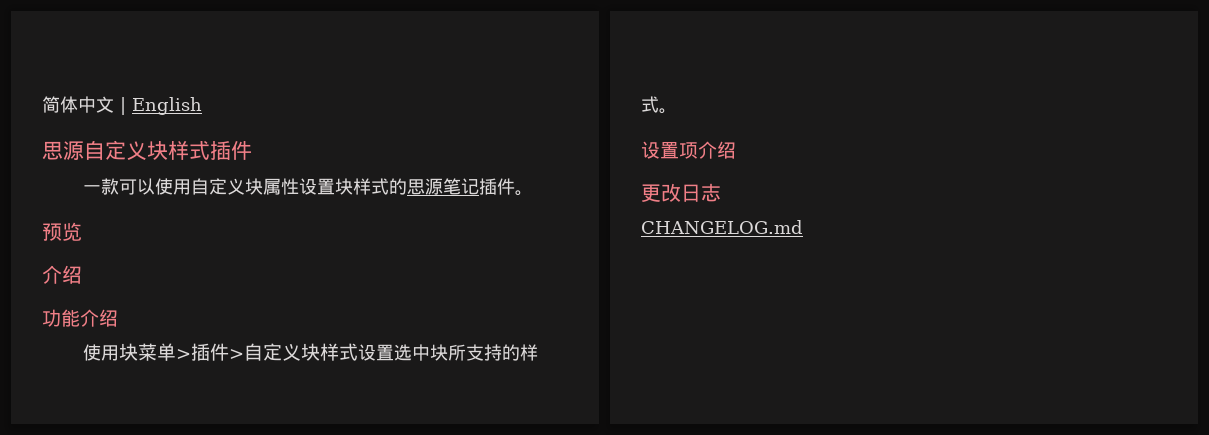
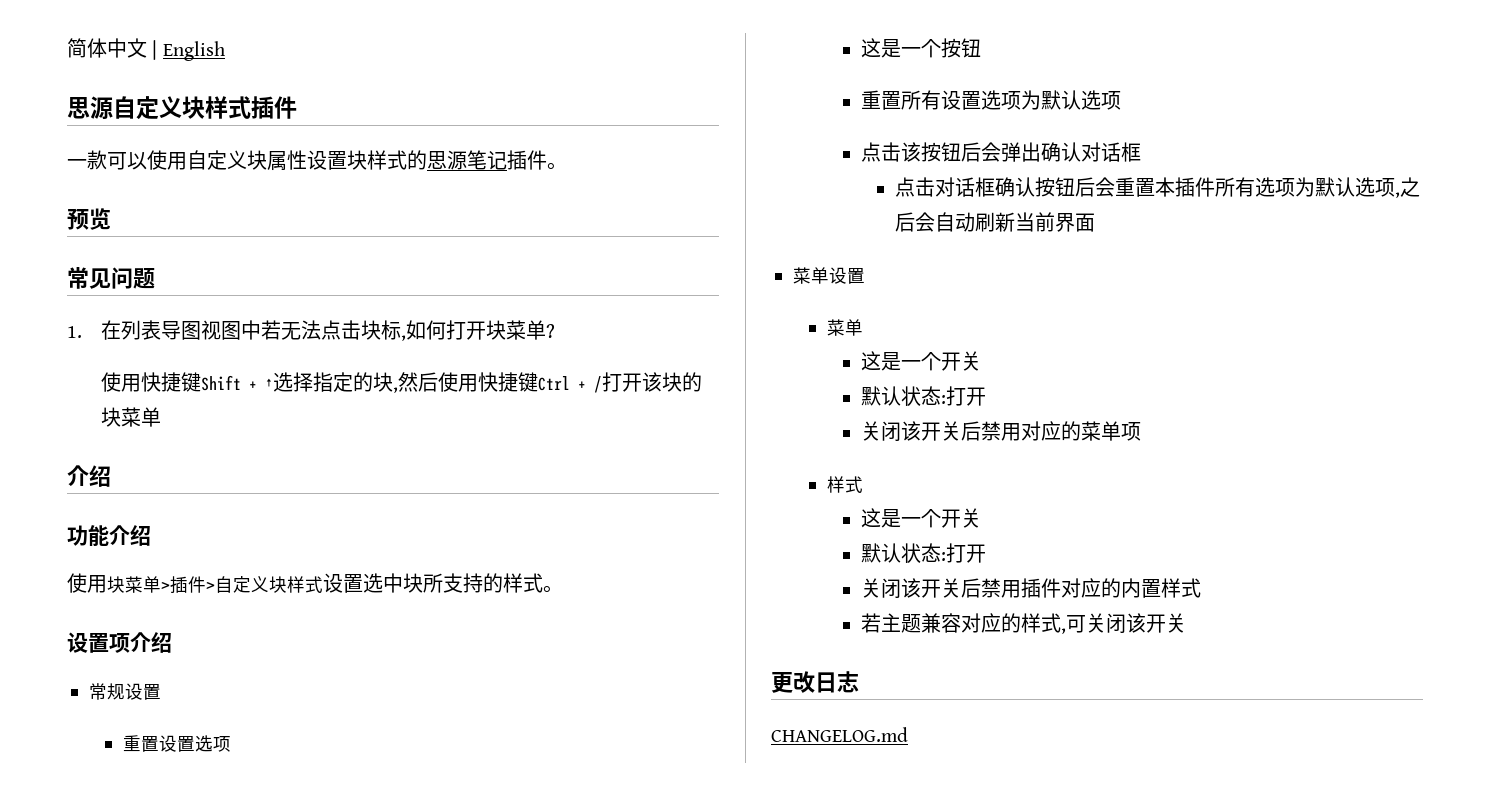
+ 常见问题
+ 1.在列表导图视图中若无法点击块标,如何打开块菜单?
+ 使用快捷键Shift + ↑选择指定的块,然后使用快捷键Ctrl + /打开该块的块菜单
+ 常规设置
+ 重置设置选项
+ 这是一个按钮
+ 重置所有设置选项为默认选项
+ 点击该按钮后会弹出确认对话框
+ 点击对话框确认按钮后会重置本插件所有选项为默认选项,之后会自动刷新当前界面
+ 菜单设置
+ 菜单
+ 这是一个开关
+ 默认状态:打开
+ 关闭该开关后禁用对应的菜单项
+ 样式
+ 这是一个开关
+ 默认状态:打开
+ 关闭该开关后禁用插件对应的内置样式
+ 若主题兼容对应的样式,可关闭该开关

